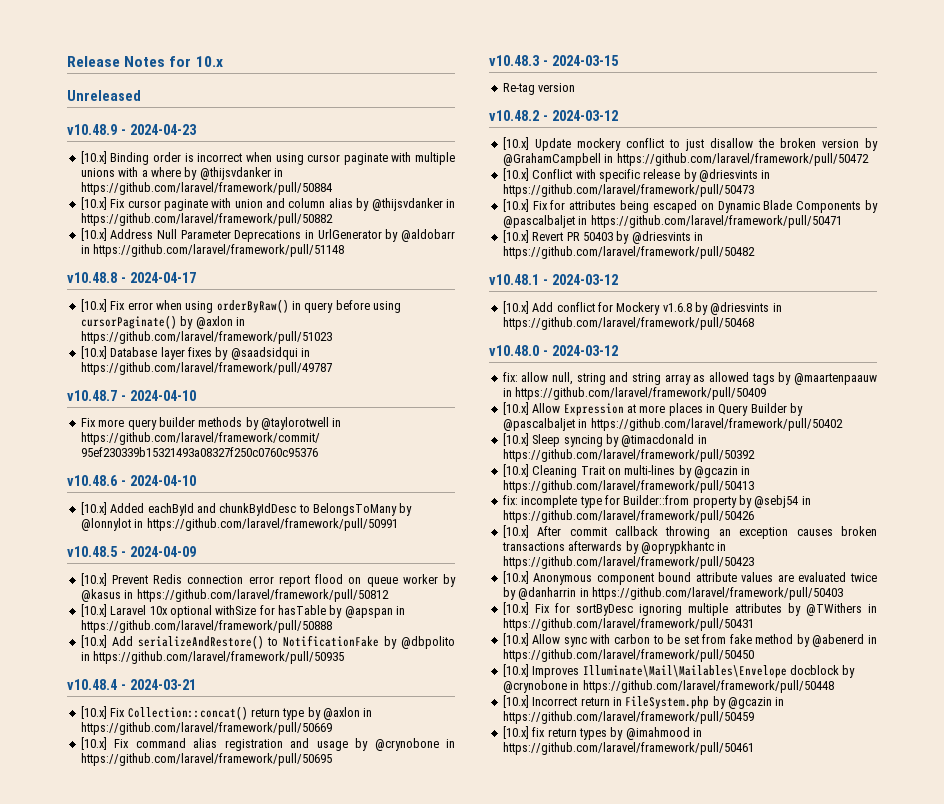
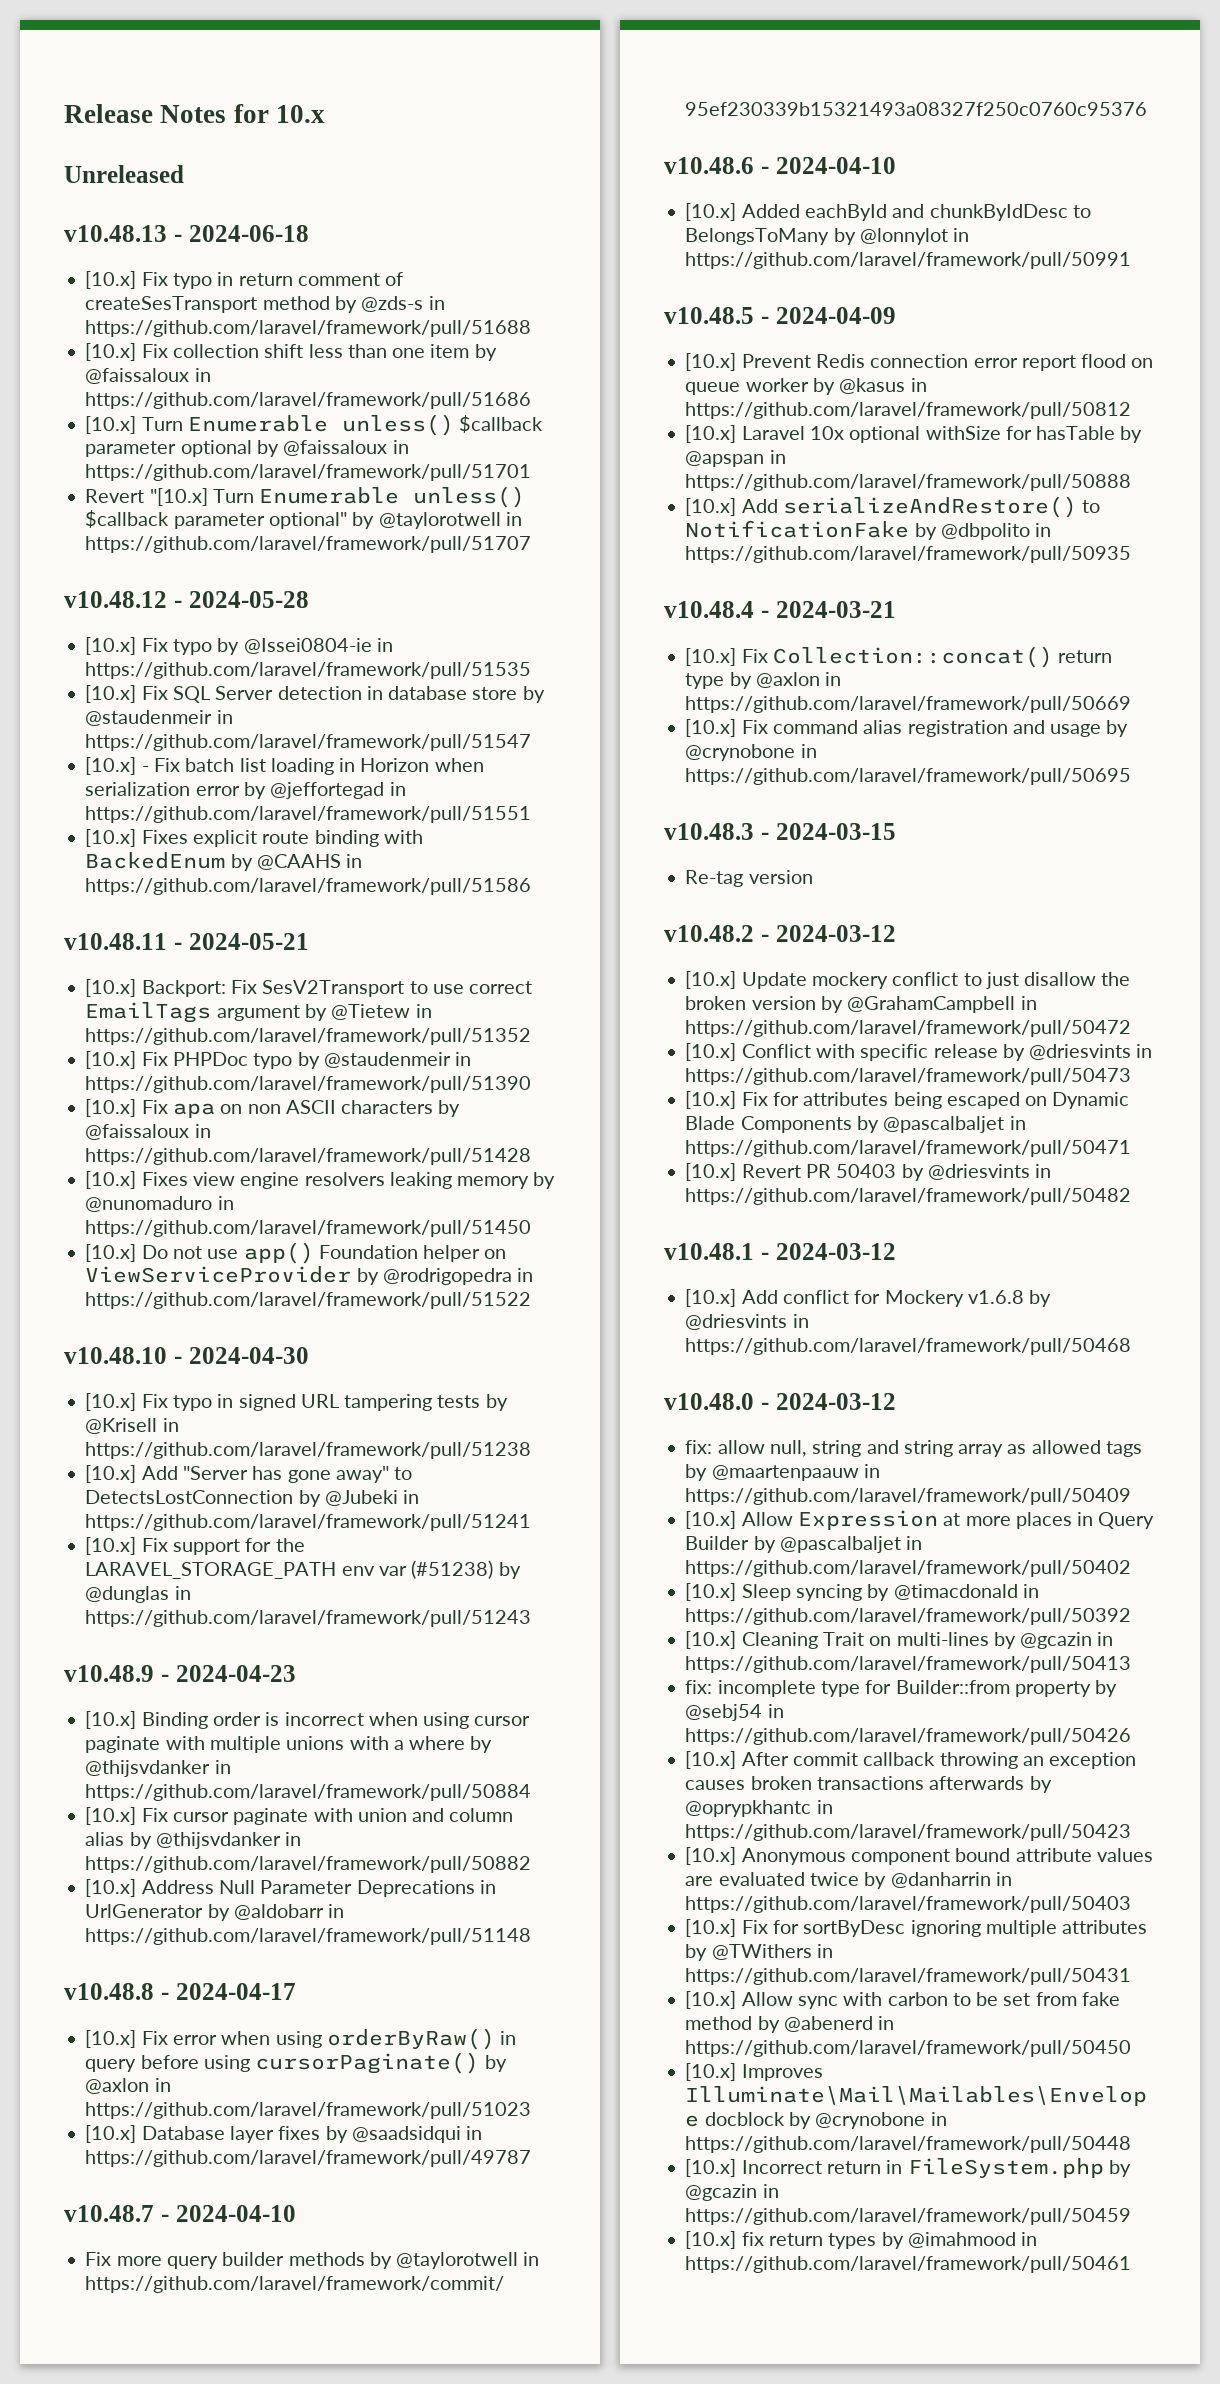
+ v10.48.13 - 2024-06-18
+ [10.x] Fix typo in return comment of createSesTransport method by @zds-s in https://github.com/laravel/framework/pull/51688
+ [10.x] Fix collection shift less than one item by @faissaloux in https://github.com/laravel/framework/pull/51686
+ [10.x] Turn Enumerable unless() $callback parameter optional by @faissaloux in https://github.com/laravel/framework/pull/51701
+ Revert "[10.x] Turn Enumerable unless() $callback parameter optional" by @taylorotwell in https://github.com/laravel/framework/pull/51707
+ v10.48.12 - 2024-05-28
+ [10.x] Fix typo by @Issei0804-ie in https://github.com/laravel/framework/pull/51535
+ [10.x] Fix SQL Server detection in database store by @staudenmeir in https://github.com/laravel/framework/pull/51547
+ [10.x] - Fix batch list loading in Horizon when serialization error by @jeffortegad in https://github.com/laravel/framework/pull/51551
+ [10.x] Fixes explicit route binding with BackedEnum by @CAAHS in https://github.com/laravel/framework/pull/51586
+ v10.48.11 - 2024-05-21
+ [10.x] Backport: Fix SesV2Transport to use correct EmailTags argument by @Tietew in https://github.com/laravel/framework/pull/51352
+ [10.x] Fix PHPDoc typo by @staudenmeir in https://github.com/laravel/framework/pull/51390
+ [10.x] Fix apa on non ASCII characters by @faissaloux in https://github.com/laravel/framework/pull/51428
+ [10.x] Fixes view engine resolvers leaking memory by @nunomaduro in https://github.com/laravel/framework/pull/51450
+ [10.x] Do not use app() Foundation helper on ViewServiceProvider by @rodrigopedra in https://github.com/laravel/framework/pull/51522
+ v10.48.10 - 2024-04-30
+ [10.x] Fix typo in signed URL tampering tests by @Krisell in https://github.com/laravel/framework/pull/51238
+ [10.x] Add "Server has gone away" to DetectsLostConnection by @Jubeki in https://github.com/laravel/framework/pull/51241
+ [10.x] Fix support for the LARAVEL_STORAGE_PATH env var (#51238) by @dunglas in https://github.com/laravel/framework/pull/51243

